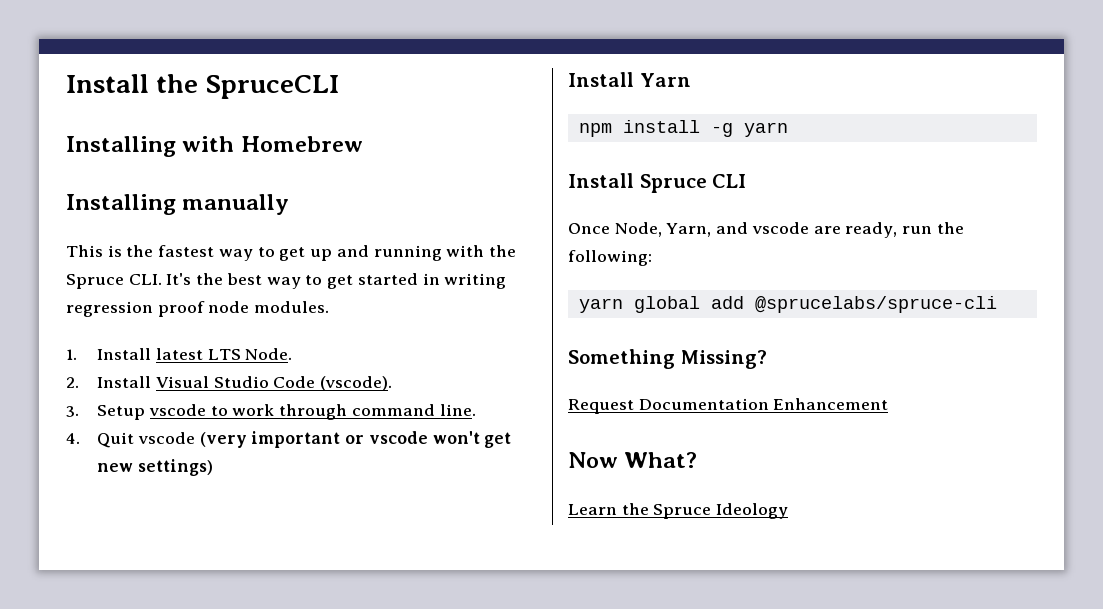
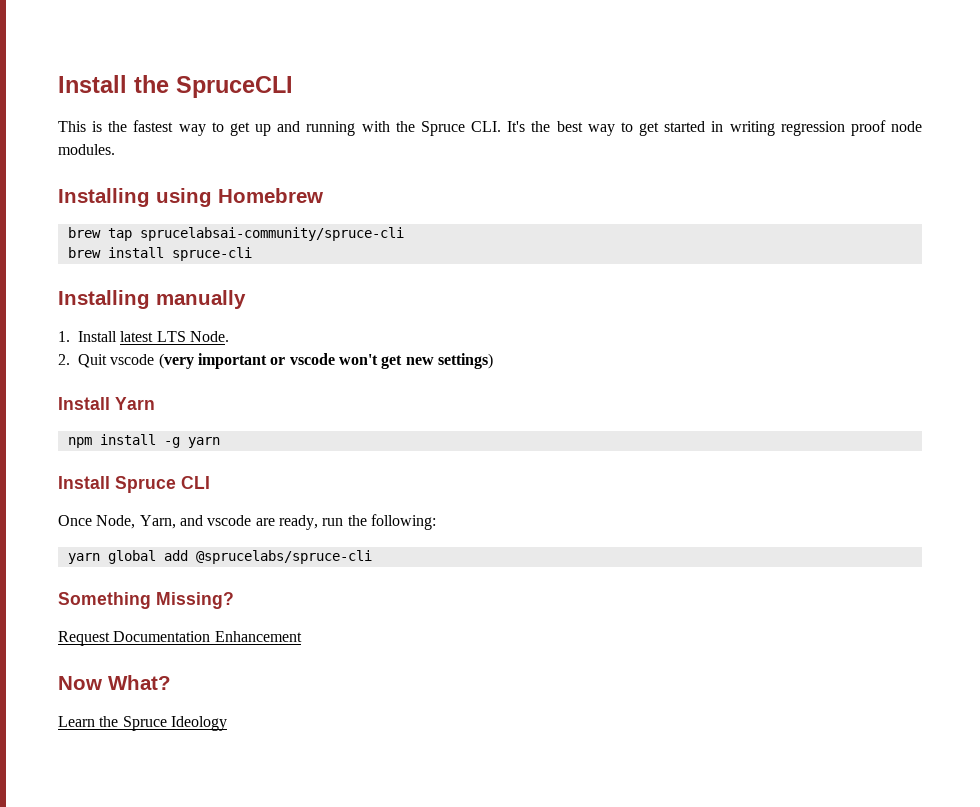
- Installing with Homebrew
- Installing manually
+ Installing using Homebrew
+ brew tap sprucelabsai-community/spruce-cli
+ brew install spruce-cli
+ Installing manually
- 2. Install Visual Studio Code (vscode).
- 3. Setup vscode to work through command line.
- 4. Quit vscode (very important or vscode won't get new settings)
+ 2. Quit vscode (very important or vscode won't get new settings)

